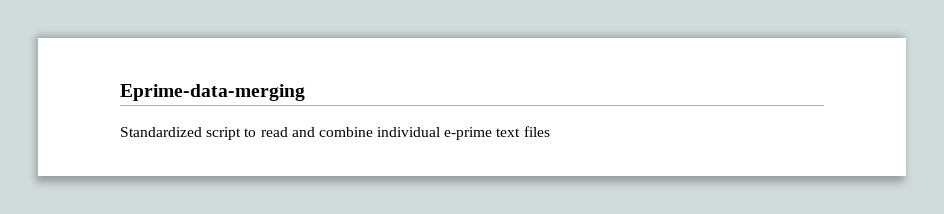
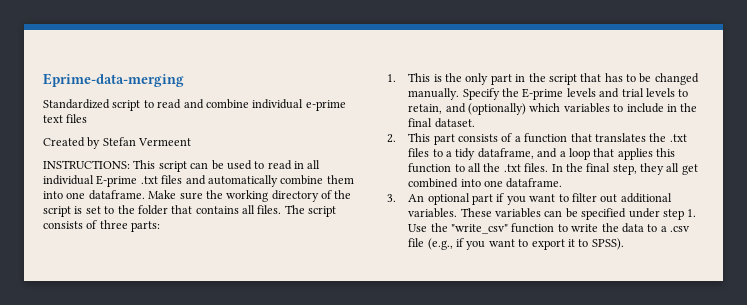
+ Created by Stefan Vermeent
+ INSTRUCTIONS: This script can be used to read in all individual E-prime .txt files and automatically combine them into one dataframe. Make sure the working directory of the script is set to the folder that contains all files. The script consists of three parts:
+ 1. This is the only part in the script that has to be changed manually. Specify the E-prime levels and trial levels to retain, and (optionally) which variables to include in the final dataset.
+ 2. This part consists of a function that translates the .txt files to a tidy dataframe, and a loop that applies this function to all the .txt files. In the final step, they all get combined into one dataframe.
+ 3. An optional part if you want to filter out additional variables. These variables can be specified under step 1. Use the "write_csv" function to write the data to a .csv file (e.g., if you want to export it to SPSS).

